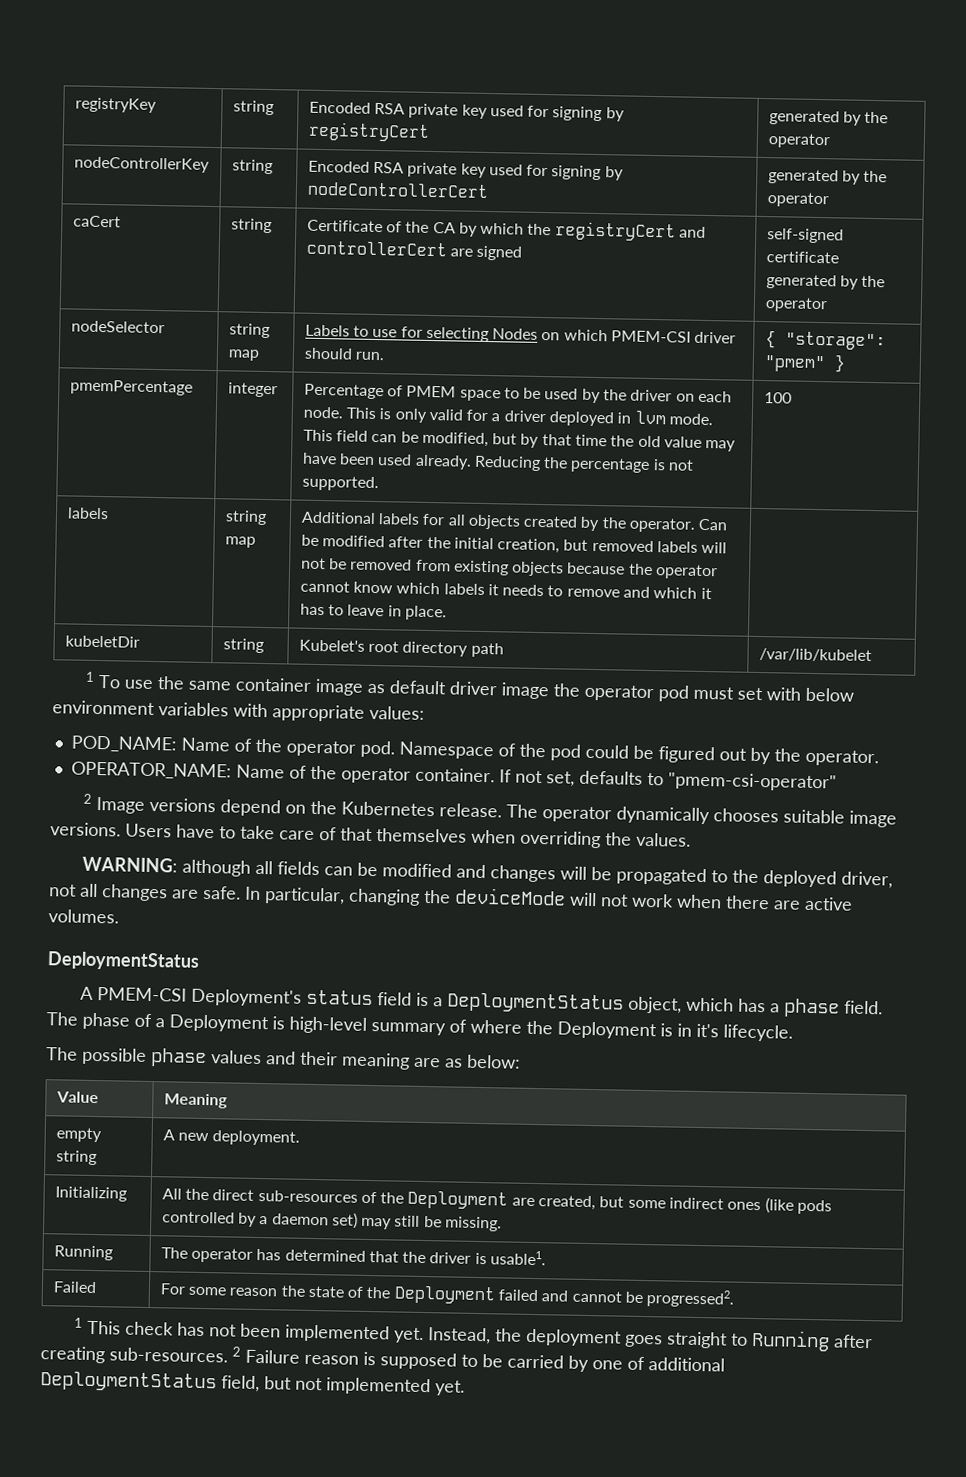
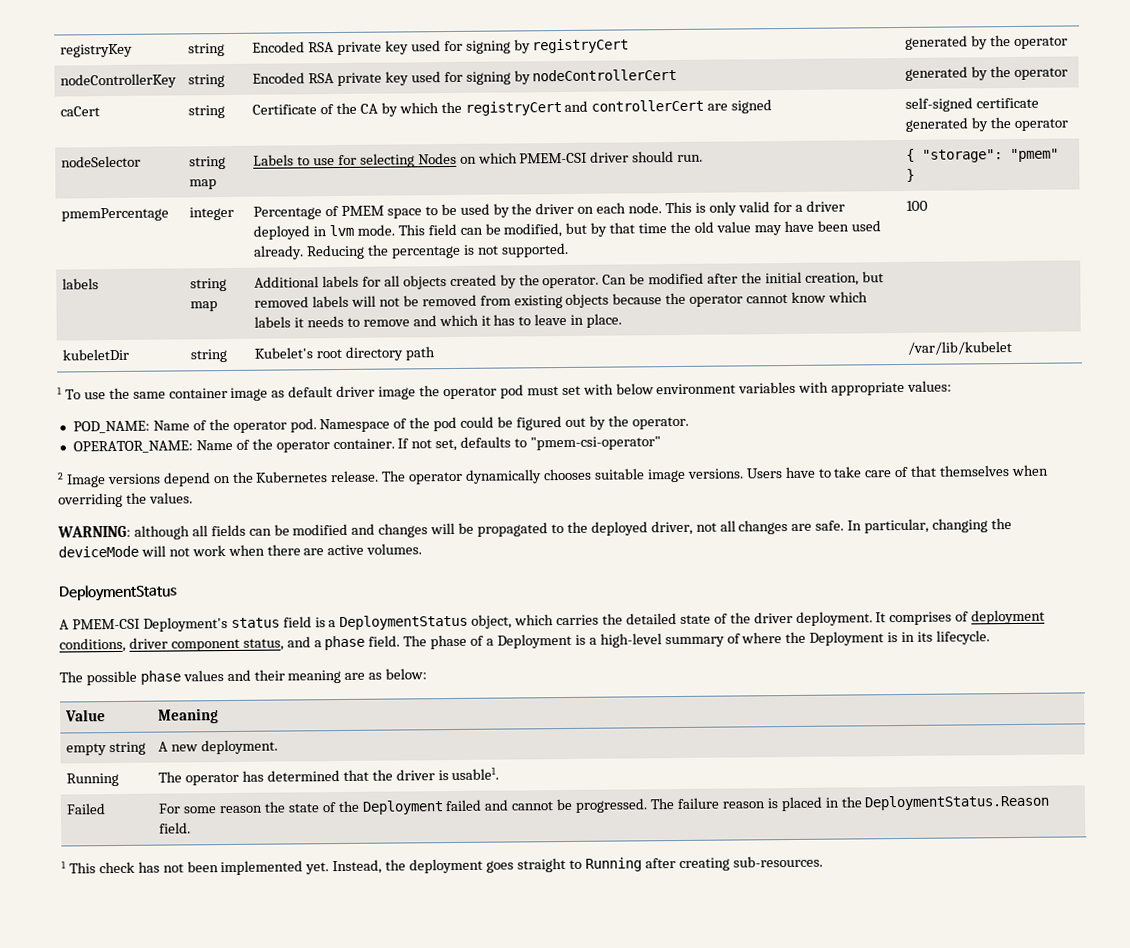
- A PMEM-CSI Deployment's status field is a DeploymentStatus object, which has a phase field.
+ A PMEM-CSI Deployment's status field is a DeploymentStatus object, which carries the detailed state of the driver deployment. It comprises of deployment conditions, driver component status, and a phase field.
- The phase of a Deployment is high-level summary of where the Deployment is in it's lifecycle.
+ The phase of a Deployment is a high-level summary of where the Deployment is in its lifecycle.
- Initializing | All the direct sub-resources of the Deployment are created, but some indirect ones (like pods controlled by a daemon set) may still be missing.
- Failed | For some reason the state of the Deployment failed and cannot be progressed2.
+ Failed | For some reason the state of the Deployment failed and cannot be progressed. The failure reason is placed in the DeploymentStatus.Reason field.
- 2 Failure reason is supposed to be carried by one of additional DeploymentStatus field, but not implemented yet.

